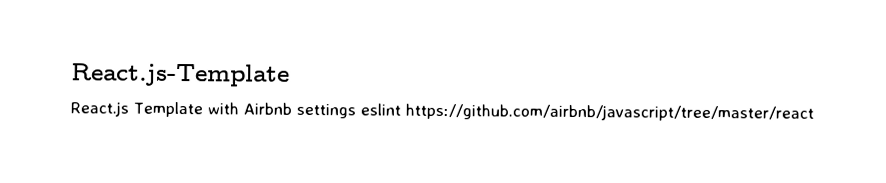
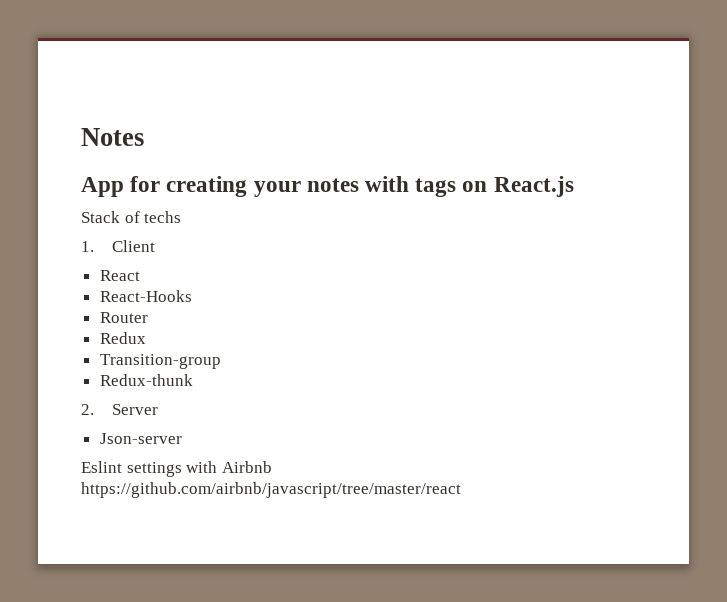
- React.js-Template
- React.js Template with Airbnb settings eslint https://github.com/airbnb/javascript/tree/master/react
+ Notes
+ App for creating your notes with tags on React.js
+ Stack of techs
+ 1. Client
+ React
+ React-Hooks
+ Router
+ Redux
+ Transition-group
+ Redux-thunk
+ 2. Server
+ Json-server
+ Eslint settings with Airbnb https://github.com/airbnb/javascript/tree/master/react

